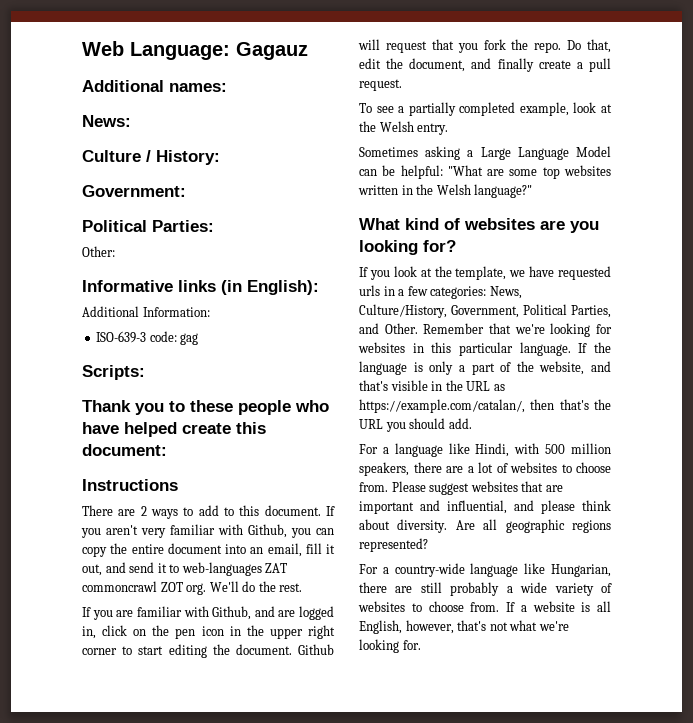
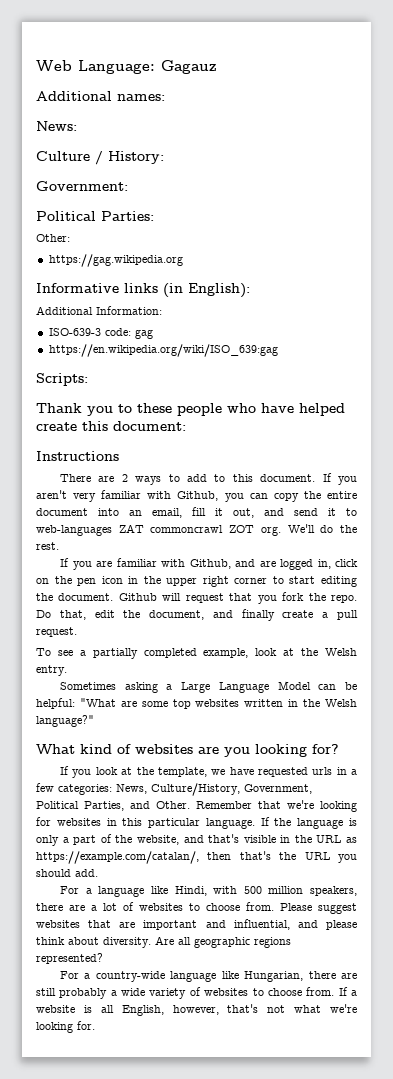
+ https://gag.wikipedia.org
+ https://en.wikipedia.org/wiki/ISO_639:gag

